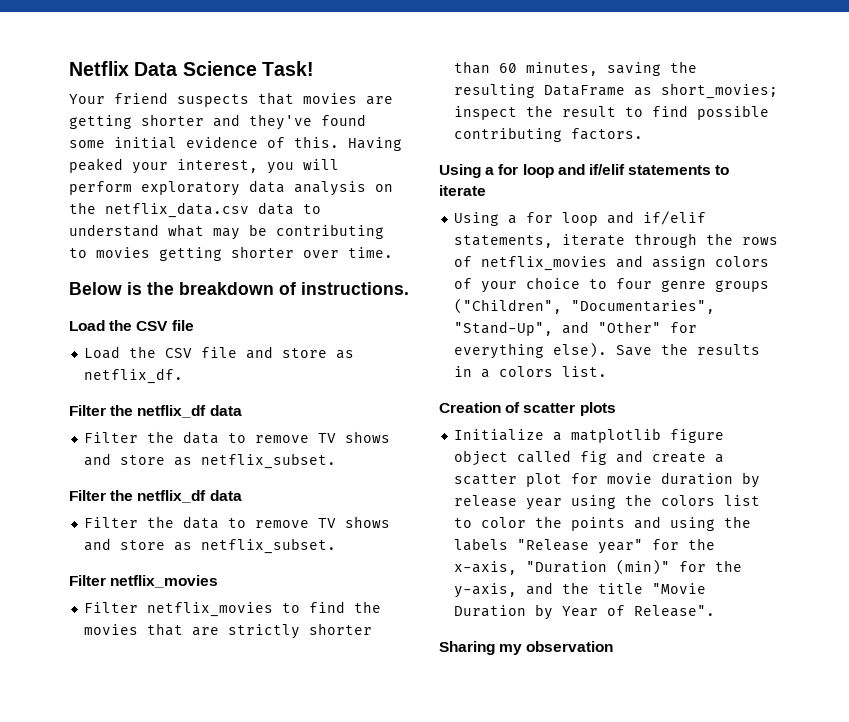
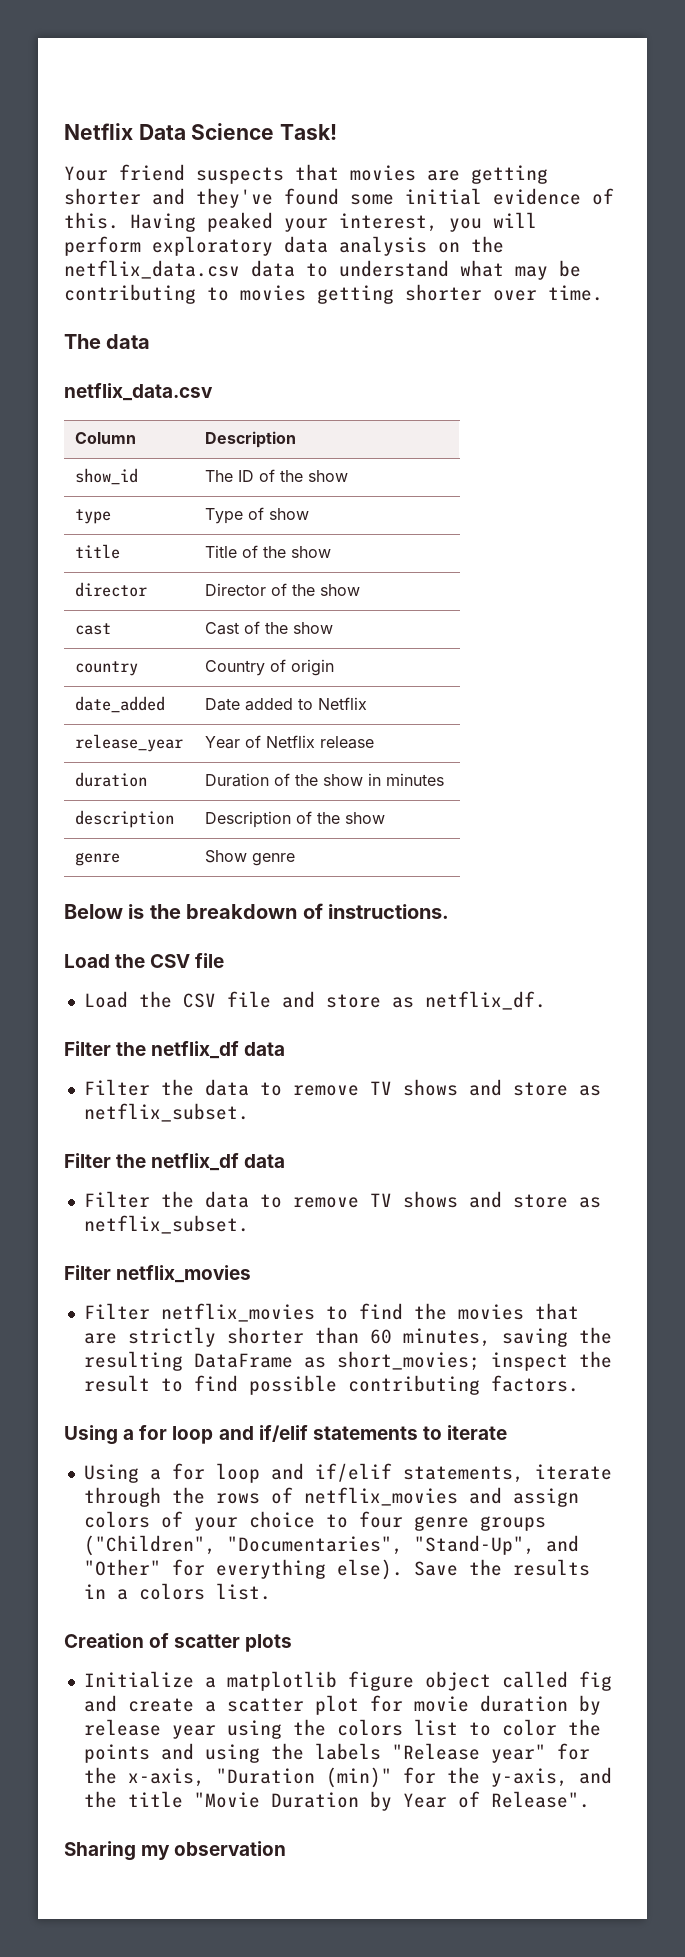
+ The data
+ netflix_data.csv
+ Column | Description
+ show_id | The ID of the show
+ type | Type of show
+ title | Title of the show
+ director | Director of the show
+ cast | Cast of the show
+ country | Country of origin
+ date_added | Date added to Netflix
+ release_year | Year of Netflix release
+ duration | Duration of the show in minutes
+ description | Description of the show
+ genre | Show genre

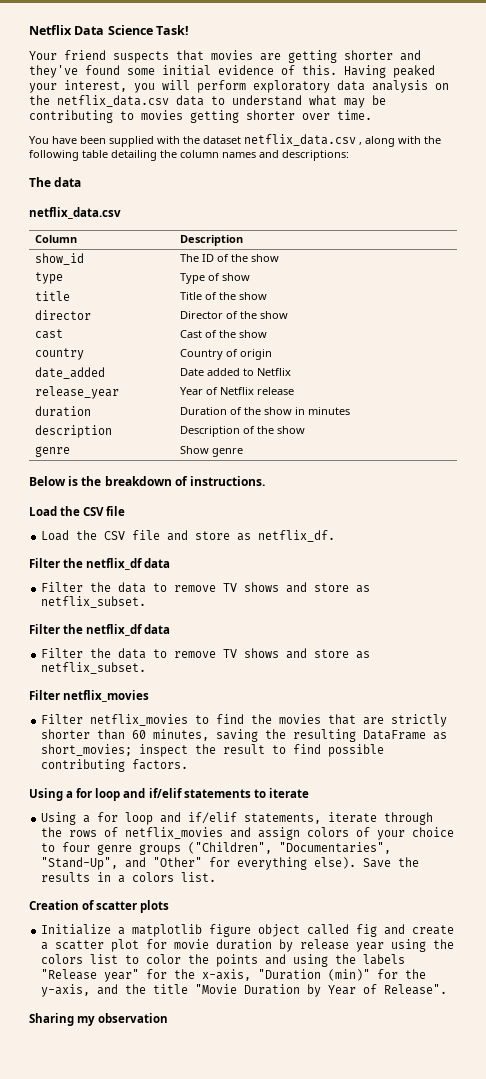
+ You have been supplied with the dataset netflix_data.csv , along with the following table detailing the column names and descriptions:

